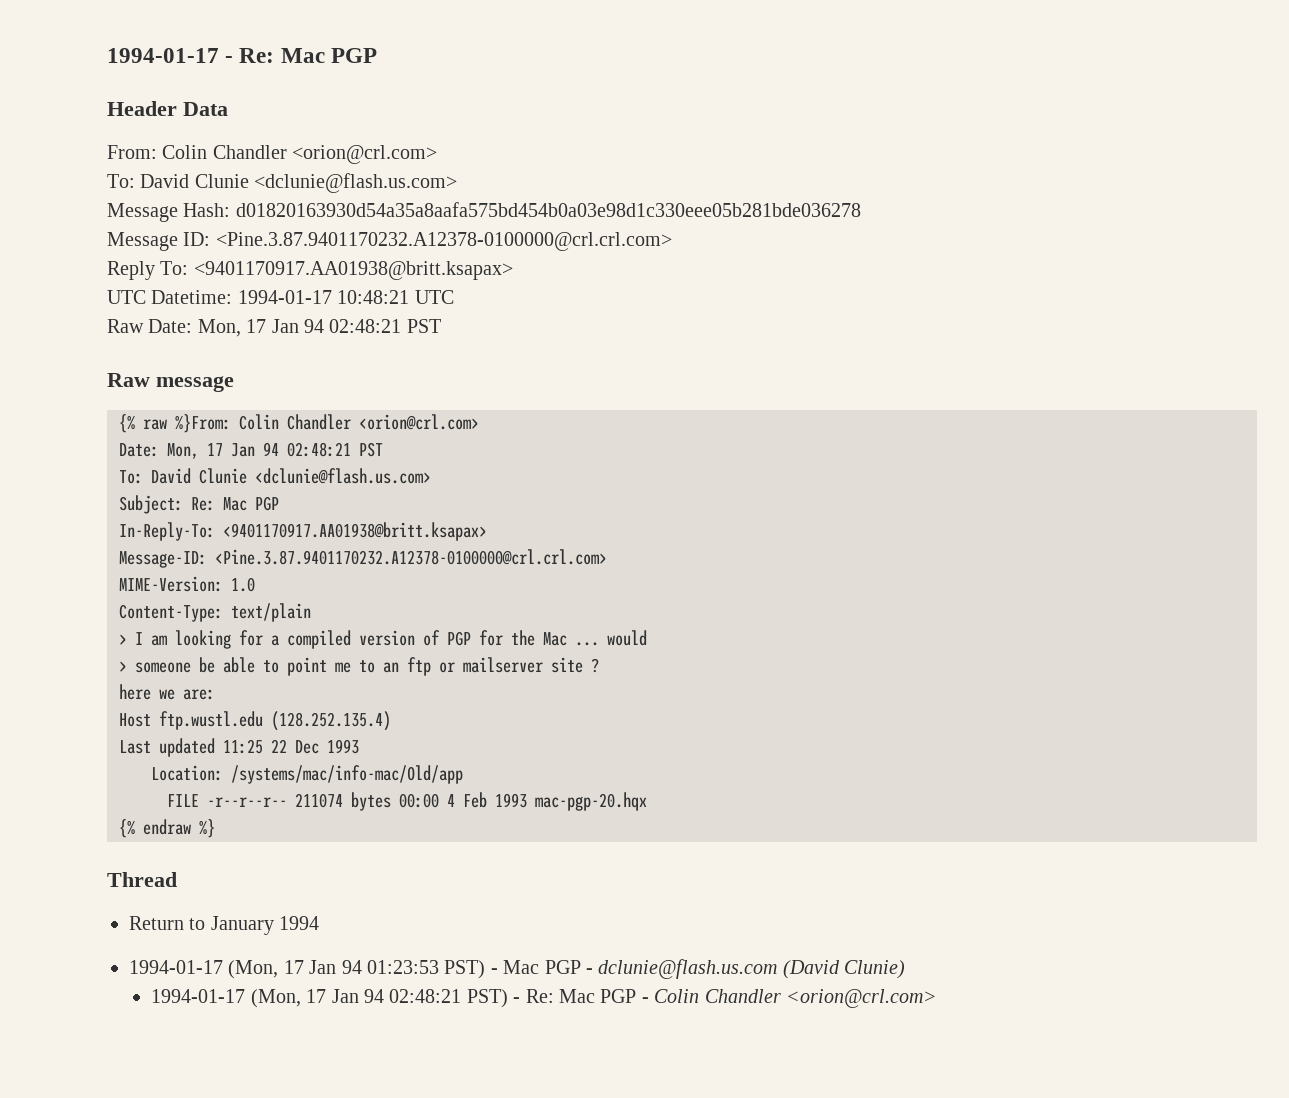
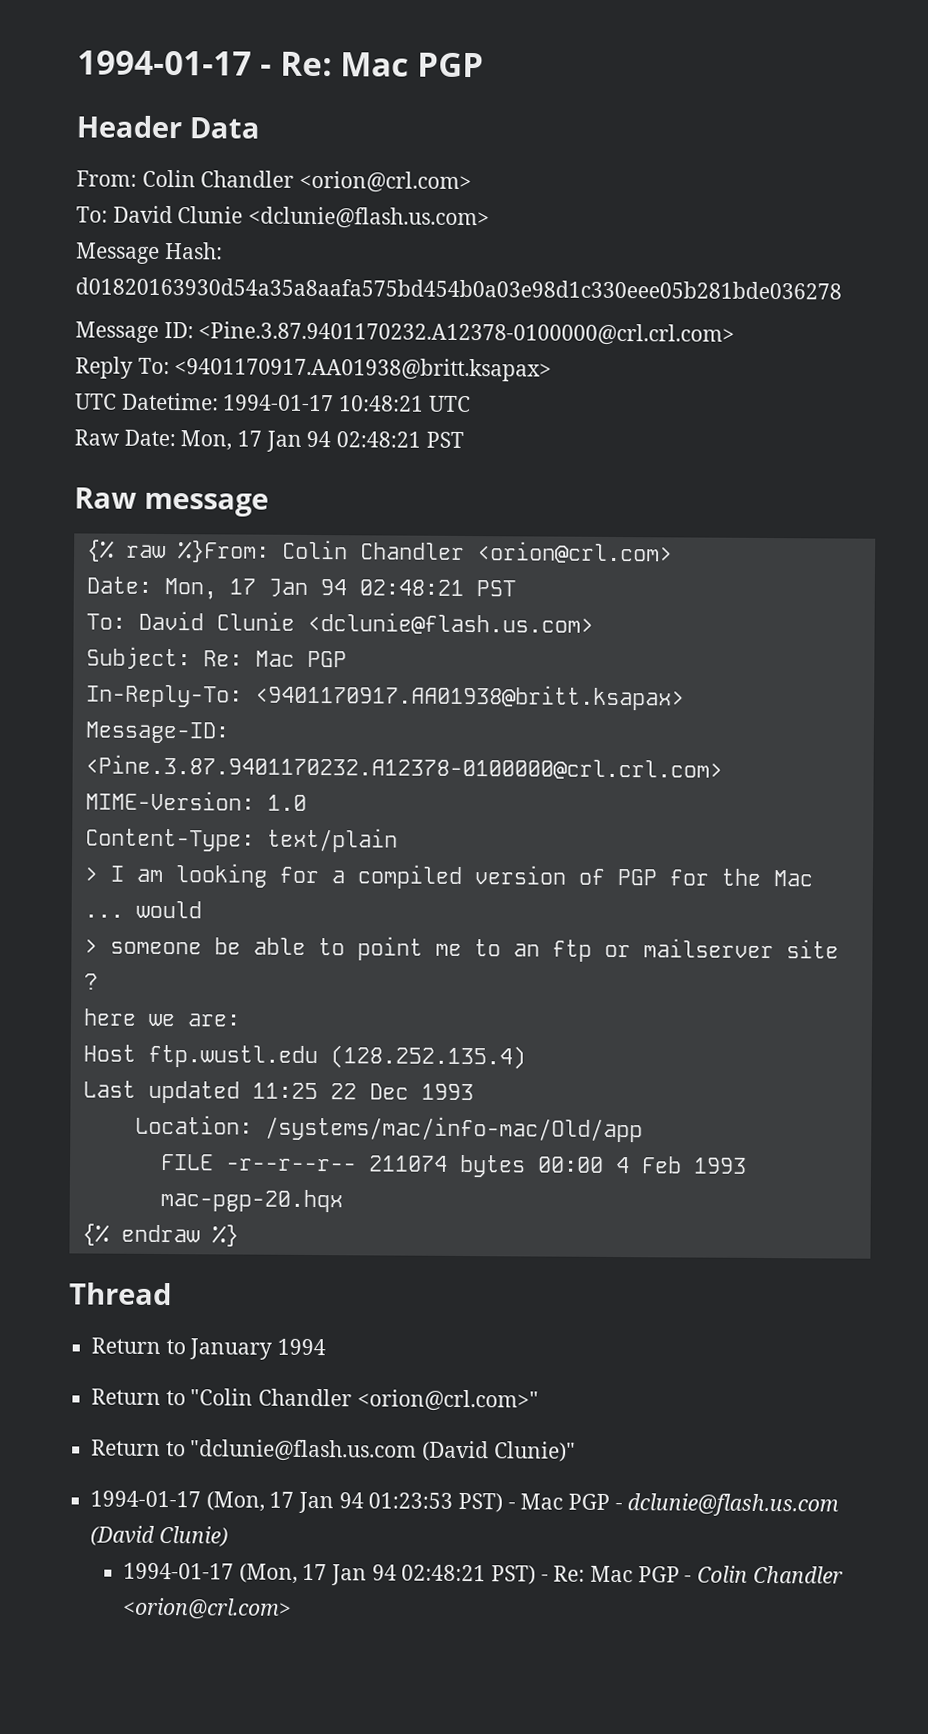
+ Return to "Colin Chandler <orion@crl.com>"
+ Return to "dclunie@flash.us.com (David Clunie)"

